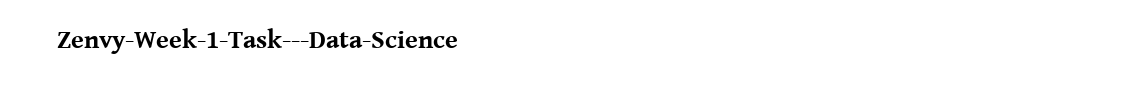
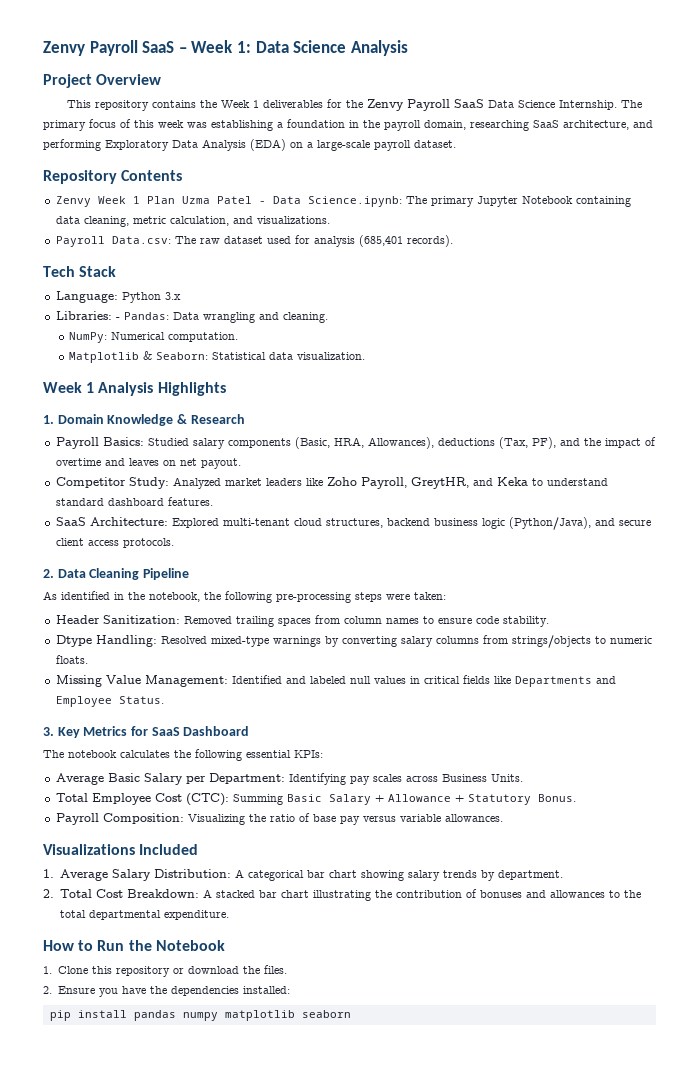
- Zenvy-Week-1-Task---Data-Science
+ Zenvy Payroll SaaS – Week 1: Data Science Analysis
+ Project Overview
+ This repository contains the Week 1 deliverables for the Zenvy Payroll SaaS Data Science Internship. The primary focus of this week was establishing a foundation in the payroll domain, researching SaaS architecture, and performing Exploratory Data Analysis (EDA) on a large-scale payroll dataset.
+ Repository Contents
+ Zenvy Week 1 Plan Uzma Patel - Data Science.ipynb: The primary Jupyter Notebook containing data cleaning, metric calculation, and visualizations.
+ Payroll Data.csv: The raw dataset used for analysis (685,401 records).
+ Tech Stack
+ Language: Python 3.x
+ Libraries: - Pandas: Data wrangling and cleaning.
+ NumPy: Numerical computation.
+ Matplotlib & Seaborn: Statistical data visualization.
+ Week 1 Analysis Highlights
+ 1. Domain Knowledge & Research
+ Payroll Basics: Studied salary components (Basic, HRA, Allowances), deductions (Tax, PF), and the impact of overtime and leaves on net payout.
+ Competitor Study: Analyzed market leaders like Zoho Payroll, GreytHR, and Keka to understand standard dashboard features.
+ SaaS Architecture: Explored multi-tenant cloud structures, backend business logic (Python/Java), and secure client access protocols.
+ 2. Data Cleaning Pipeline
+ As identified in the notebook, the following pre-processing steps were taken:
+ Header Sanitization: Removed trailing spaces from column names to ensure code stability.
+ Dtype Handling: Resolved mixed-type warnings by converting salary columns from strings/objects to numeric floats.
+ Missing Value Management: Identified and labeled null values in critical fields like Departments and Employee Status.
+ 3. Key Metrics for SaaS Dashboard
+ The notebook calculates the following essential KPIs:
+ Average Basic Salary per Department: Identifying pay scales across Business Units.
+ Total Employee Cost (CTC): Summing Basic Salary + Allowance + Statutory Bonus.
+ Payroll Composition: Visualizing the ratio of base pay versus variable allowances.
+ Visualizations Included
+ 1. Average Salary Distribution: A categorical bar chart showing salary trends by department.
+ 2. Total Cost Breakdown: A stacked bar chart illustrating the contribution of bonuses and allowances to the total departmental expenditure.
+ How to Run the Notebook
+ 1. Clone this repository or download the files.
+ 2. Ensure you have the dependencies installed:
+ pip install pandas numpy matplotlib seaborn

